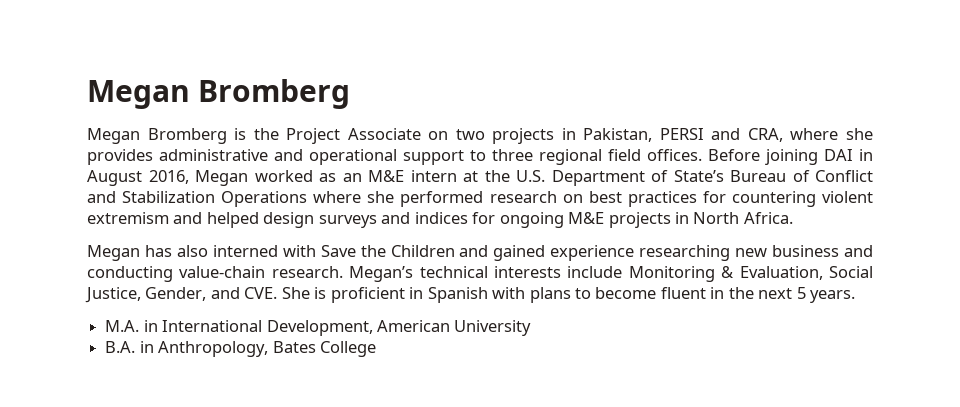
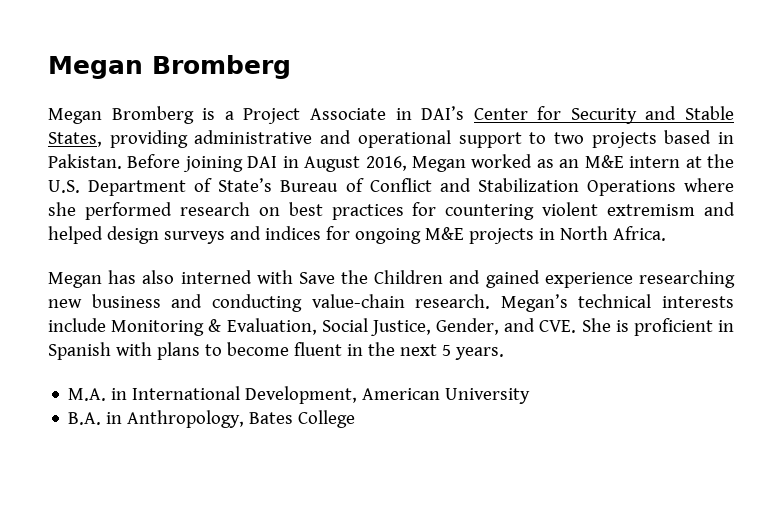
- Megan Bromberg is the Project Associate on two projects in Pakistan, PERSI and CRA, where she provides administrative and operational support to three regional field offices.
+ Megan Bromberg is a Project Associate in DAI’s Center for Security and Stable States, providing administrative and operational support to two projects based in Pakistan.

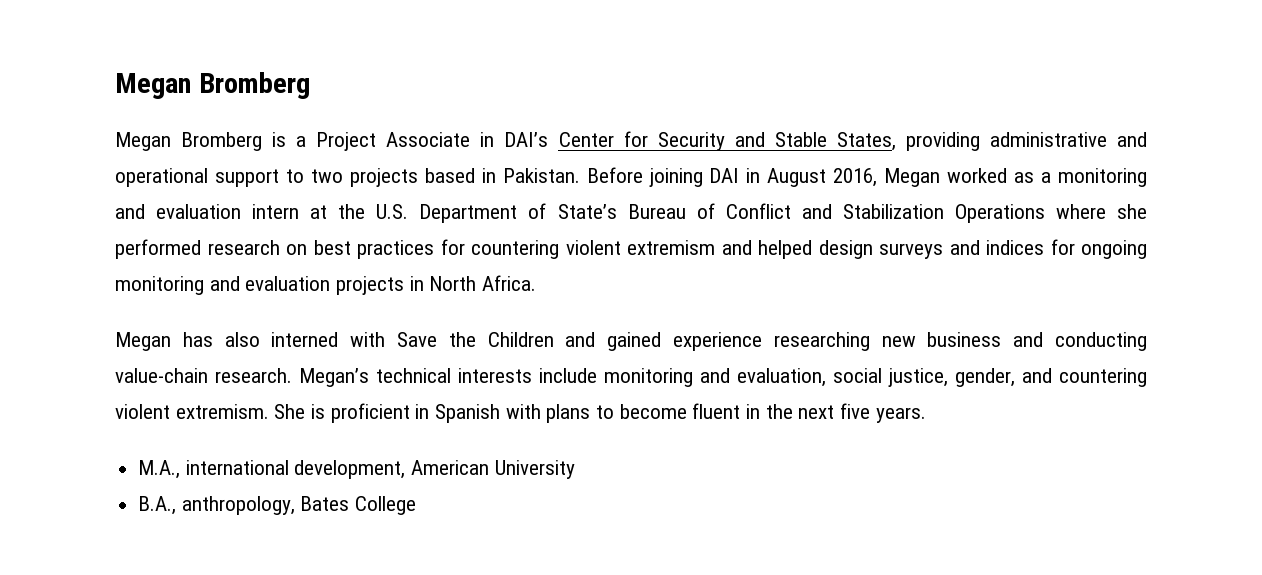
- Before joining DAI in August 2016, Megan worked as an M&E intern at the U.S. Department of State’s Bureau of Conflict and Stabilization Operations where she performed research on best practices for countering violent extremism and helped design surveys and indices for ongoing M&E projects in North Africa.
+ Before joining DAI in August 2016, Megan worked as a monitoring and evaluation intern at the U.S. Department of State’s Bureau of Conflict and Stabilization Operations where she performed research on best practices for countering violent extremism and helped design surveys and indices for ongoing monitoring and evaluation projects in North Africa.
- Megan’s technical interests include Monitoring & Evaluation, Social Justice, Gender, and CVE. She is proficient in Spanish with plans to become fluent in the next 5 years.
+ Megan’s technical interests include monitoring and evaluation, social justice, gender, and countering violent extremism. She is proficient in Spanish with plans to become fluent in the next five years.
- M.A. in International Development, American University
+ M.A., international development, American University
- B.A. in Anthropology, Bates College
+ B.A., anthropology, Bates College

